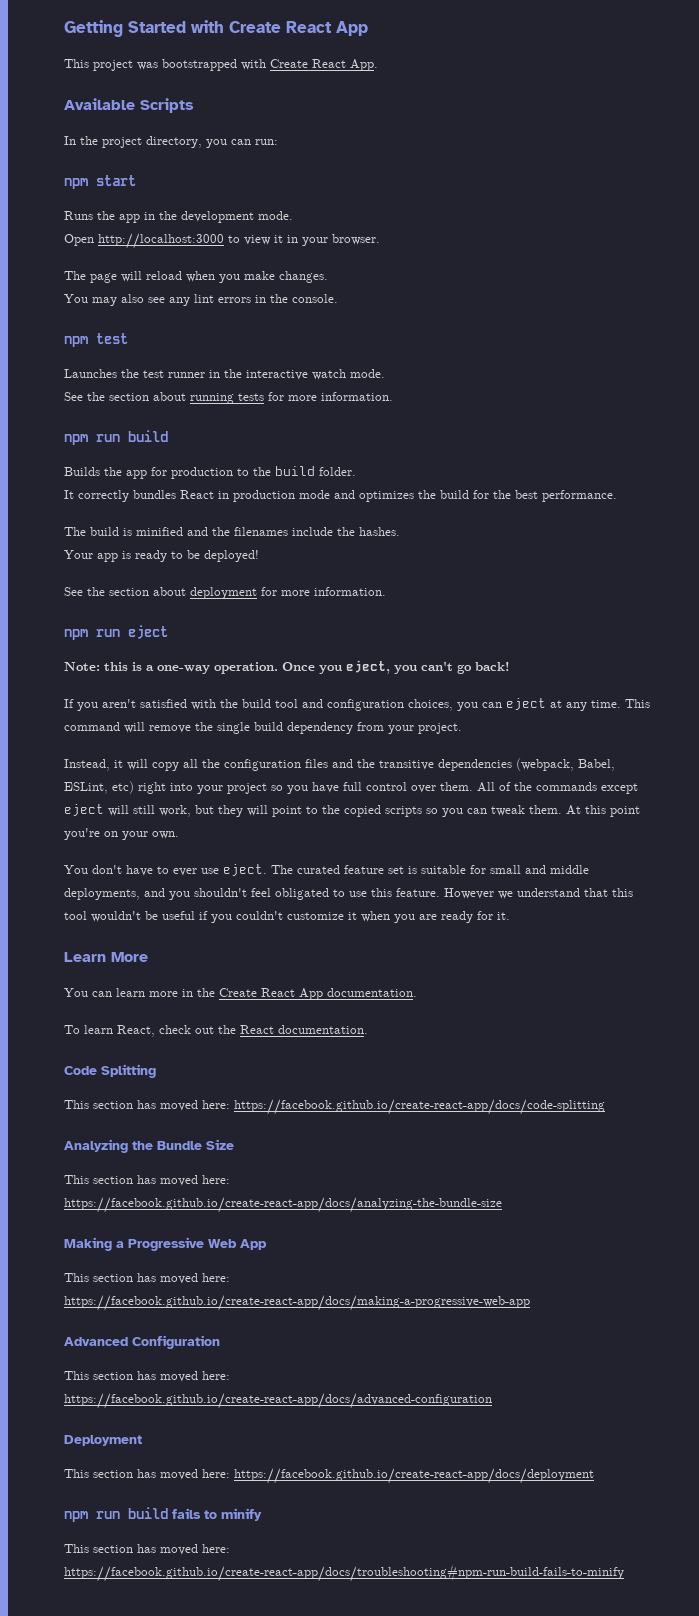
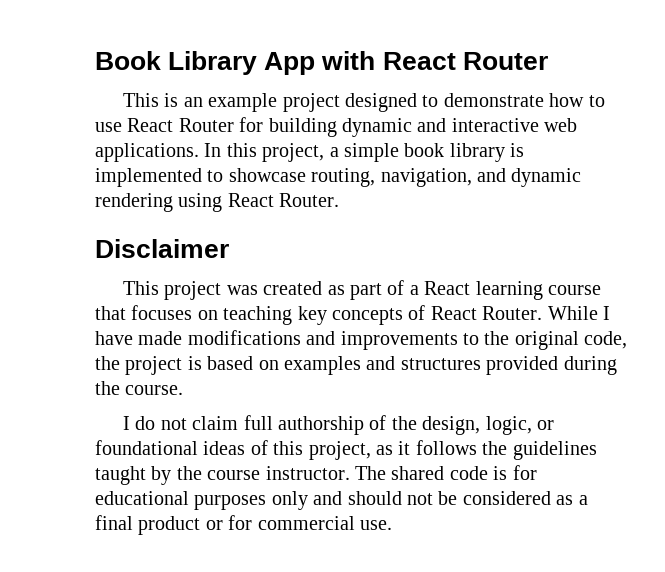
- Getting Started with Create React App
- This project was bootstrapped with Create React App.
- Available Scripts
- In the project directory, you can run:
- npm start
- Runs the app in the development mode.
- Open http://localhost:3000 to view it in your browser.
- The page will reload when you make changes.
- You may also see any lint errors in the console.
- npm test
- Launches the test runner in the interactive watch mode.
- See the section about running tests for more information.
- npm run build
- Builds the app for production to the build folder.
- It correctly bundles React in production mode and optimizes the build for the best performance.
- The build is minified and the filenames include the hashes.
- Your app is ready to be deployed!
- See the section about deployment for more information.
- npm run eject
- Note: this is a one-way operation. Once you eject, you can't go back!
- If you aren't satisfied with the build tool and configuration choices, you can eject at any time. This command will remove the single build dependency from your project.
- Instead, it will copy all the configuration files and the transitive dependencies (webpack, Babel, ESLint, etc) right into your project so you have full control over them. All of the commands except eject will still work, but they will point to the copied scripts so you can tweak them. At this point you're on your own.
- You don't have to ever use eject. The curated feature set is suitable for small and middle deployments, and you shouldn't feel obligated to use this feature. However we understand that this tool wouldn't be useful if you couldn't customize it when you are ready for it.
- Learn More
- You can learn more in the Create React App documentation.
- To learn React, check out the React documentation.
- Code Splitting
- This section has moved here: https://facebook.github.io/create-react-app/docs/code-splitting
- Analyzing the Bundle Size
- This section has moved here: https://facebook.github.io/create-react-app/docs/analyzing-the-bundle-size
- Making a Progressive Web App
- This section has moved here: https://facebook.github.io/create-react-app/docs/making-a-progressive-web-app
- Advanced Configuration
- This section has moved here: https://facebook.github.io/create-react-app/docs/advanced-configuration
- Deployment
- This section has moved here: https://facebook.github.io/create-react-app/docs/deployment
- npm run build fails to minify
- This section has moved here: https://facebook.github.io/create-react-app/docs/troubleshooting#npm-run-build-fails-to-minify
+ Book Library App with React Router
+ This is an example project designed to demonstrate how to use React Router for building dynamic and interactive web applications. In this project, a simple book library is implemented to showcase routing, navigation, and dynamic rendering using React Router.
+ Disclaimer
+ This project was created as part of a React learning course that focuses on teaching key concepts of React Router. While I have made modifications and improvements to the original code, the project is based on examples and structures provided during the course.
+ I do not claim full authorship of the design, logic, or foundational ideas of this project, as it follows the guidelines taught by the course instructor. The shared code is for educational purposes only and should not be considered as a final product or for commercial use.

